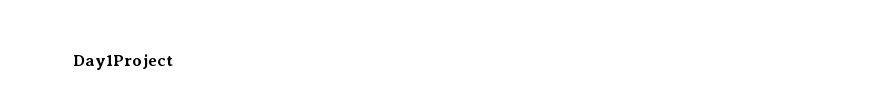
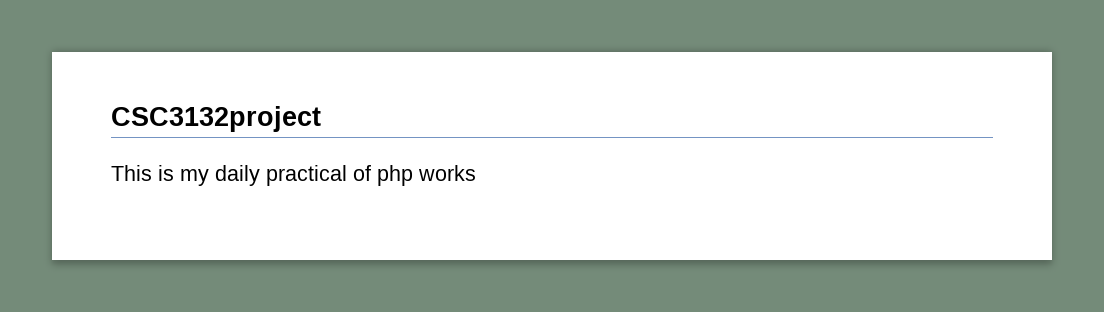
- Day1Project
+ CSC3132project
+ This is my daily practical of php works

